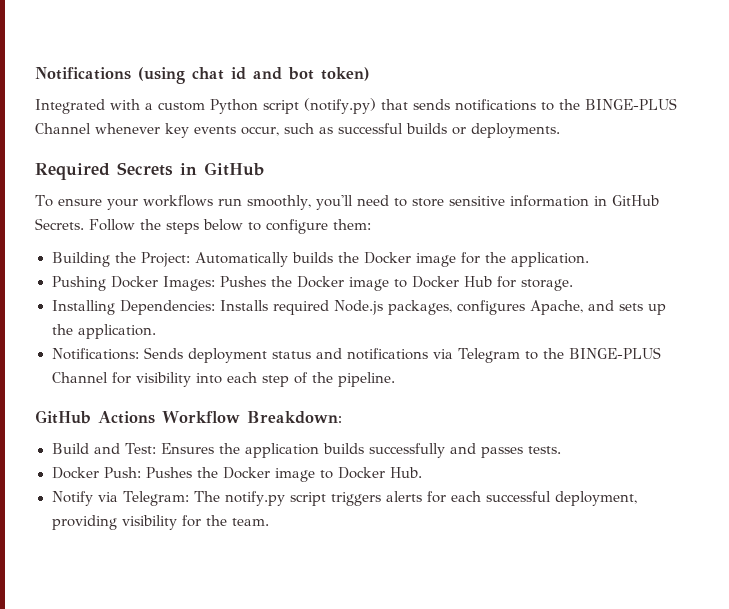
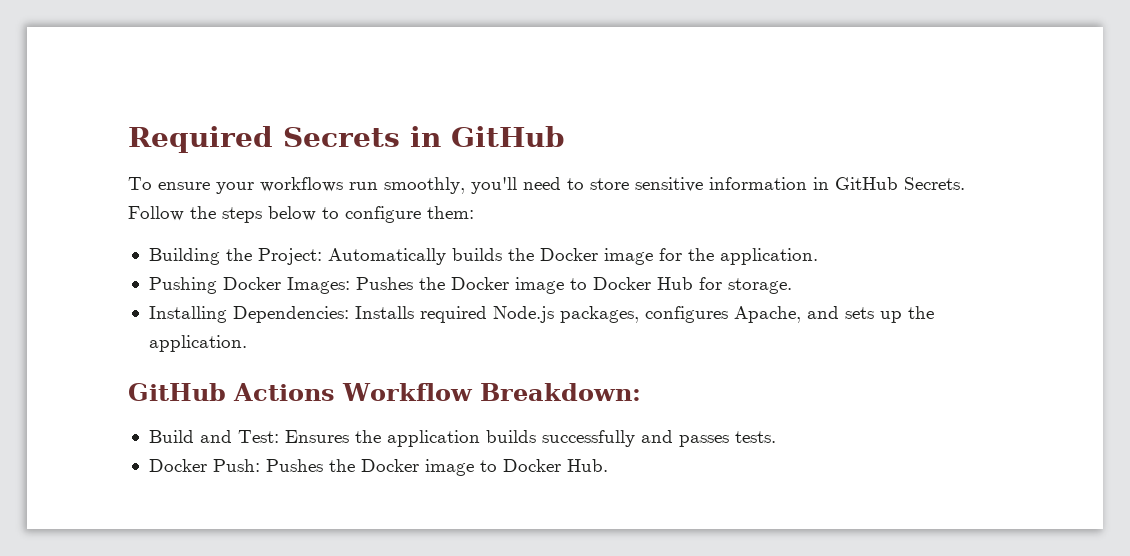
- Notifications (using chat id and bot token)
- Integrated with a custom Python script (notify.py) that sends notifications to the BINGE-PLUS Channel whenever key events occur, such as successful builds or deployments.
- Notifications: Sends deployment status and notifications via Telegram to the BINGE-PLUS Channel for visibility into each step of the pipeline.
- Notify via Telegram: The notify.py script triggers alerts for each successful deployment, providing visibility for the team.

